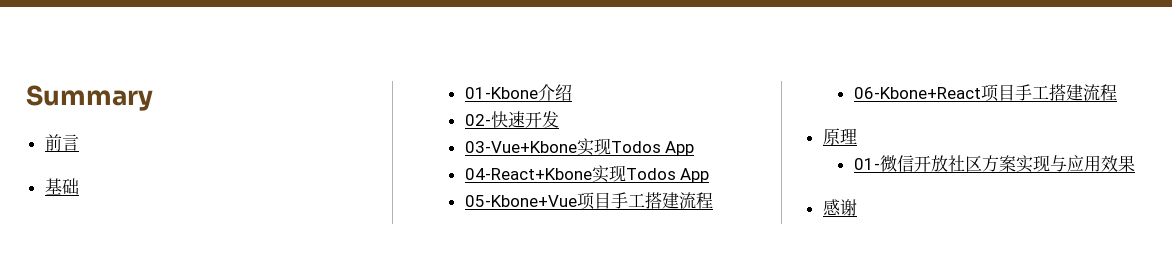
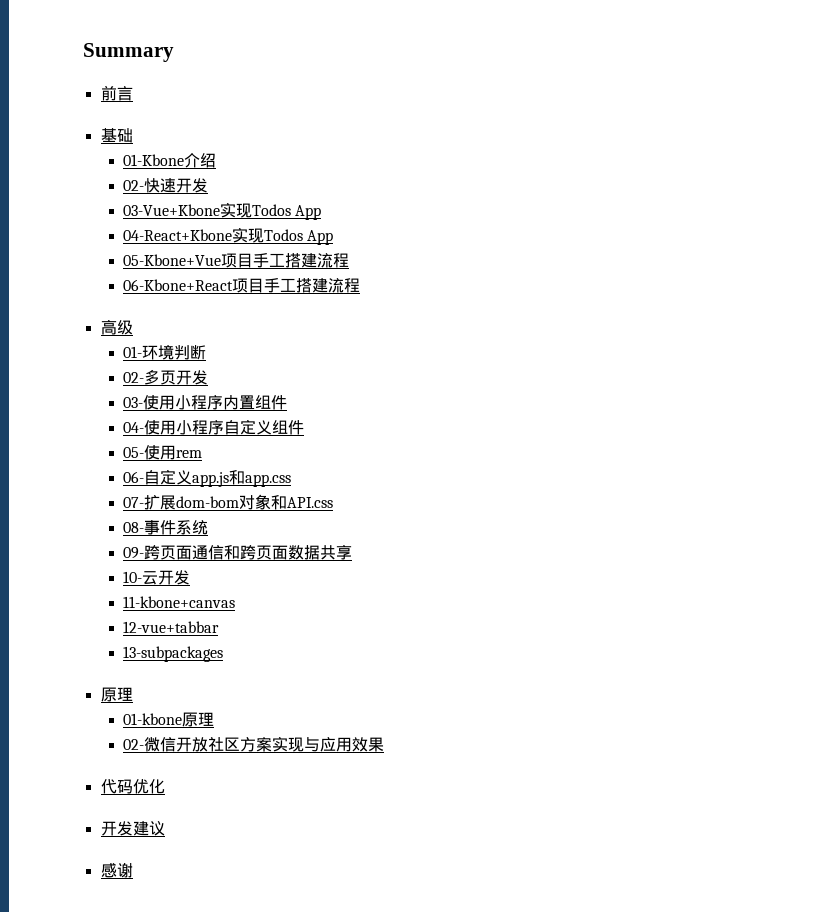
+ 高级
+ 01-环境判断
+ 02-多页开发
+ 03-使用小程序内置组件
+ 04-使用小程序自定义组件
+ 05-使用rem
+ 06-自定义app.js和app.css
+ 07-扩展dom-bom对象和API.css
+ 08-事件系统
+ 09-跨页面通信和跨页面数据共享
+ 10-云开发
+ 11-kbone+canvas
+ 12-vue+tabbar
+ 13-subpackages
  原理
- 01-微信开放社区方案实现与应用效果
+ 01-kbone原理
+ 02-微信开放社区方案实现与应用效果
+ 代码优化
+ 开发建议

